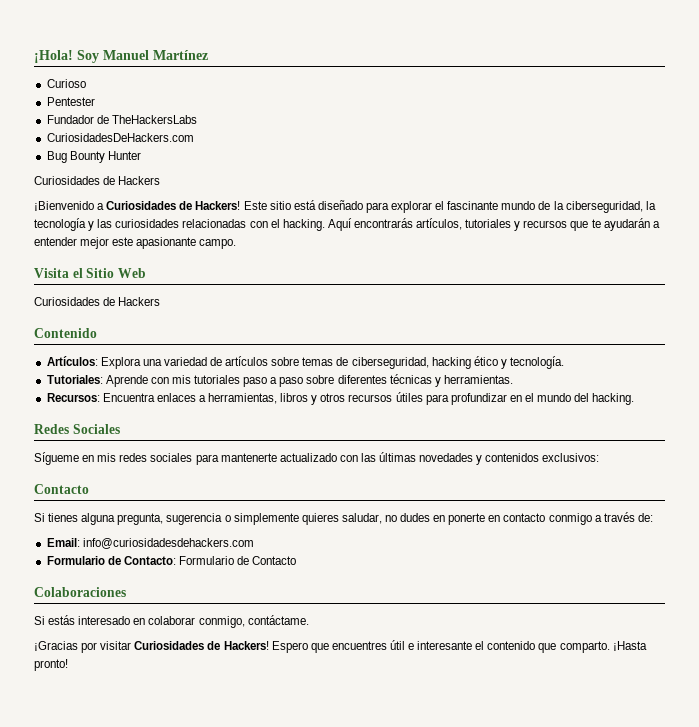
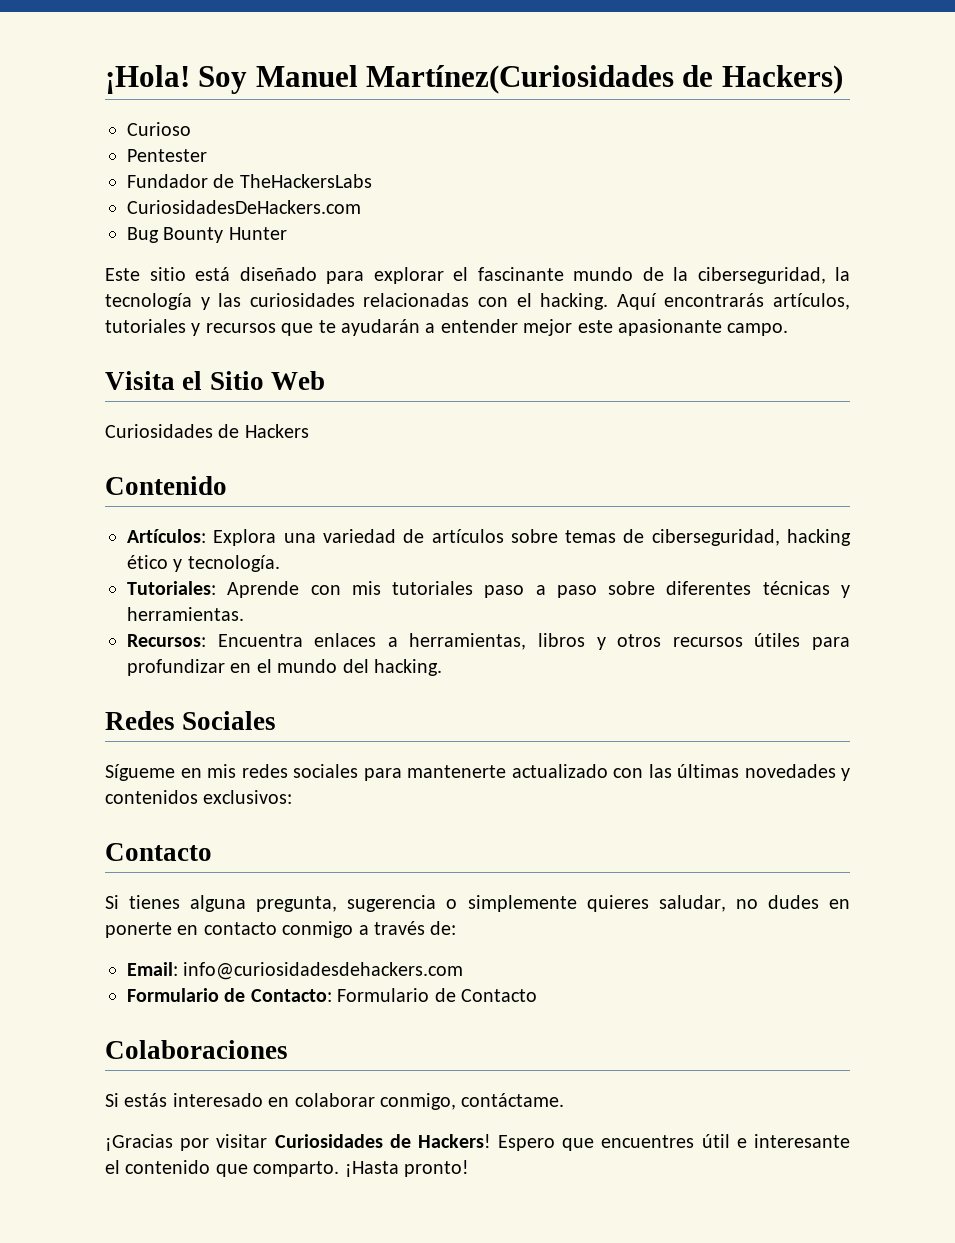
- Soy Manuel Martínez
+ Soy Manuel Martínez(Curiosidades de Hackers)
  Bug Bounty Hunter
- Curiosidades de Hackers
- ¡Bienvenido a Curiosidades de Hackers! Este sitio está diseñado para explorar el fascinante mundo de la ciberseguridad, la tecnología y las curiosidades relacionadas con el hacking.
+ Este sitio está diseñado para explorar el fascinante mundo de la ciberseguridad, la tecnología y las curiosidades relacionadas con el hacking.

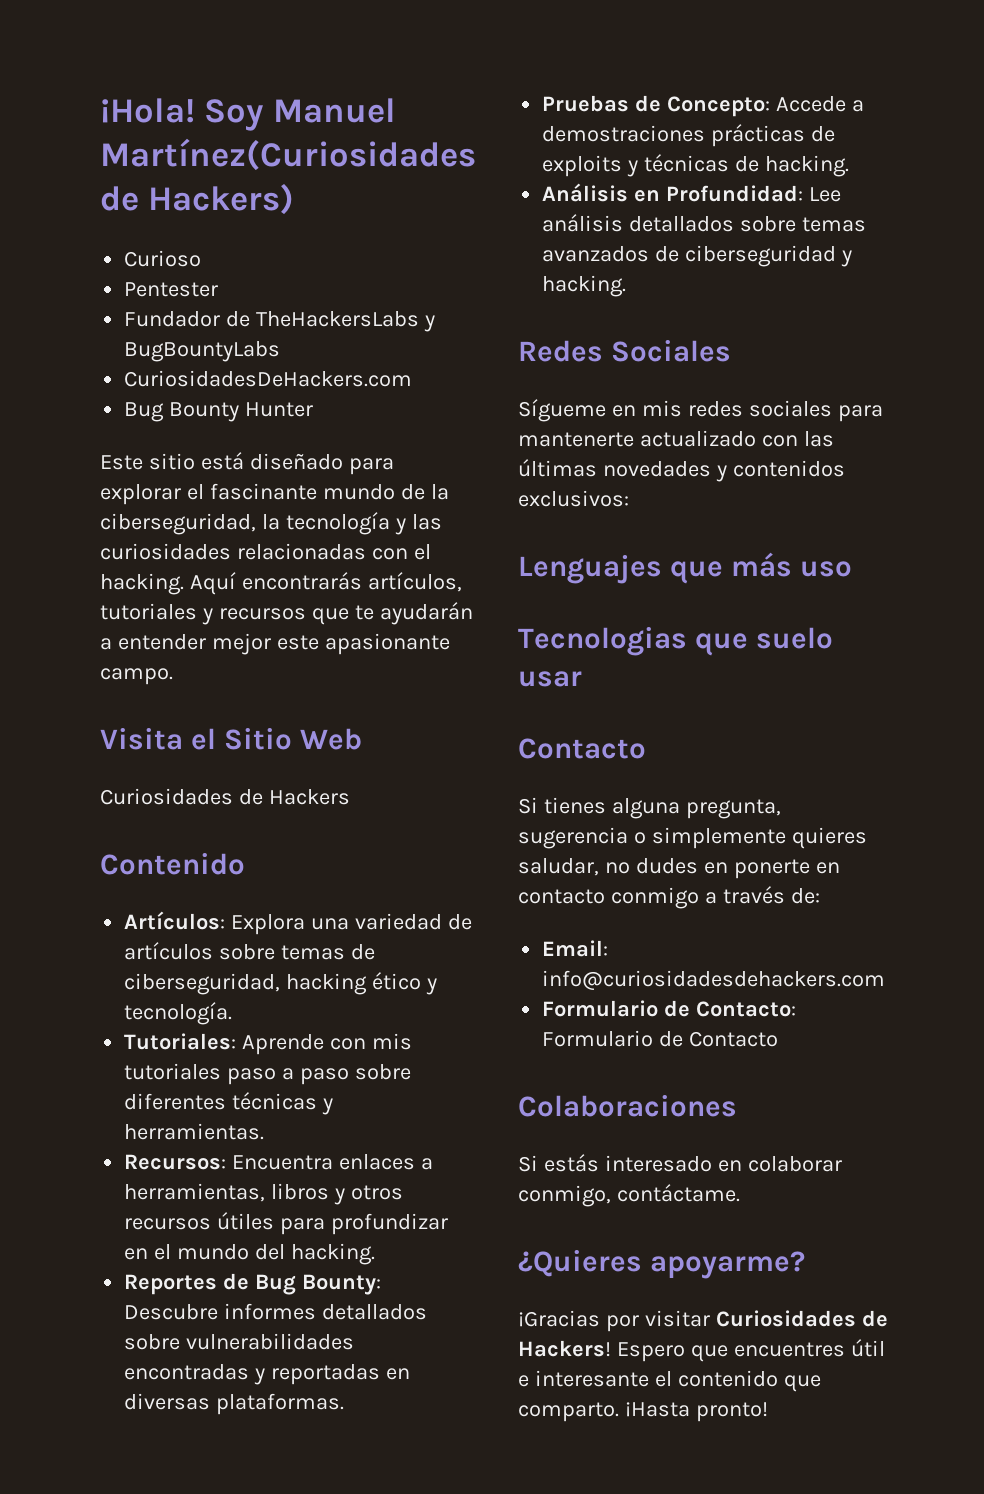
- Fundador de TheHackersLabs
+ Fundador de TheHackersLabs y BugBountyLabs
+ Reportes de Bug Bounty: Descubre informes detallados sobre vulnerabilidades encontradas y reportadas en diversas plataformas.
+ Pruebas de Concepto: Accede a demostraciones prácticas de exploits y técnicas de hacking.
+ Análisis en Profundidad: Lee análisis detallados sobre temas avanzados de ciberseguridad y hacking.
+ Lenguajes que más uso
+ Tecnologias que suelo usar
+ ¿Quieres apoyarme?

